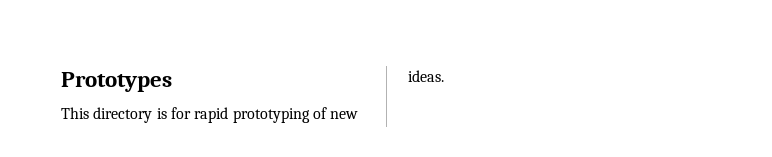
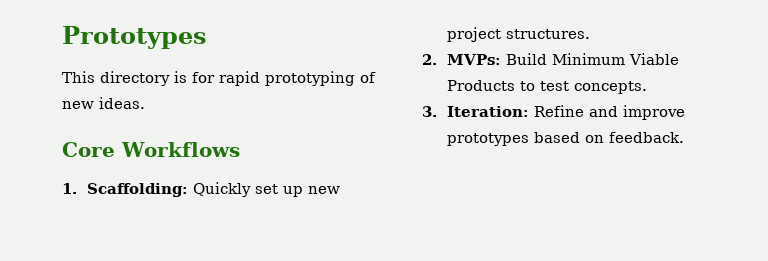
+ Core Workflows
+ 1. Scaffolding: Quickly set up new project structures.
+ 2. MVPs: Build Minimum Viable Products to test concepts.
+ 3. Iteration: Refine and improve prototypes based on feedback.

